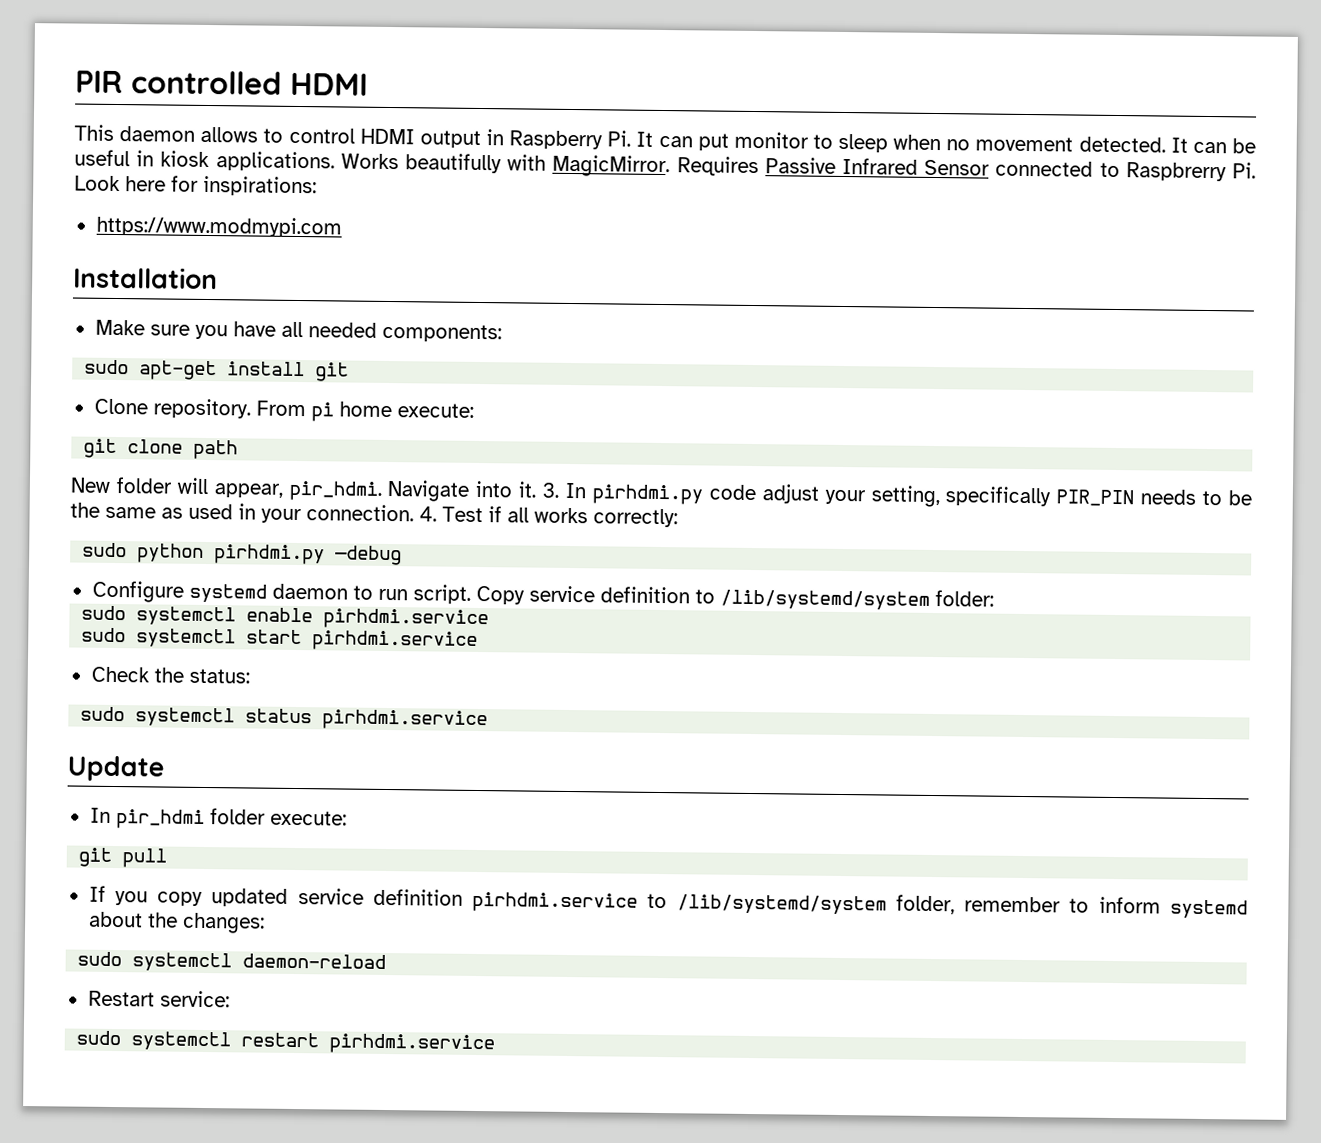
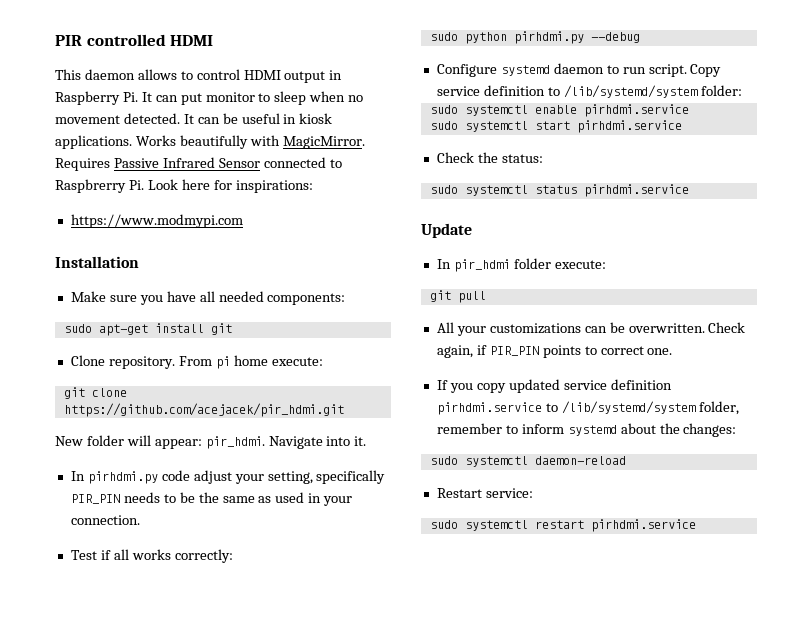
- git clone path
+ git clone https://github.com/acejacek/pir_hdmi.git
- New folder will appear, pir_hdmi.
+ New folder will appear: pir_hdmi.
- Navigate into it. 3. In pirhdmi.py code adjust your setting, specifically PIR_PIN needs to be the same as used in your connection. 4. Test if all works correctly:
+ Navigate into it.
+ In pirhdmi.py code adjust your setting, specifically PIR_PIN needs to be the same as used in your connection.
+ Test if all works correctly:
- sudo python pirhdmi.py —debug
+ sudo python pirhdmi.py --debug
+ All your customizations can be overwritten. Check again, if PIR_PIN points to correct one.

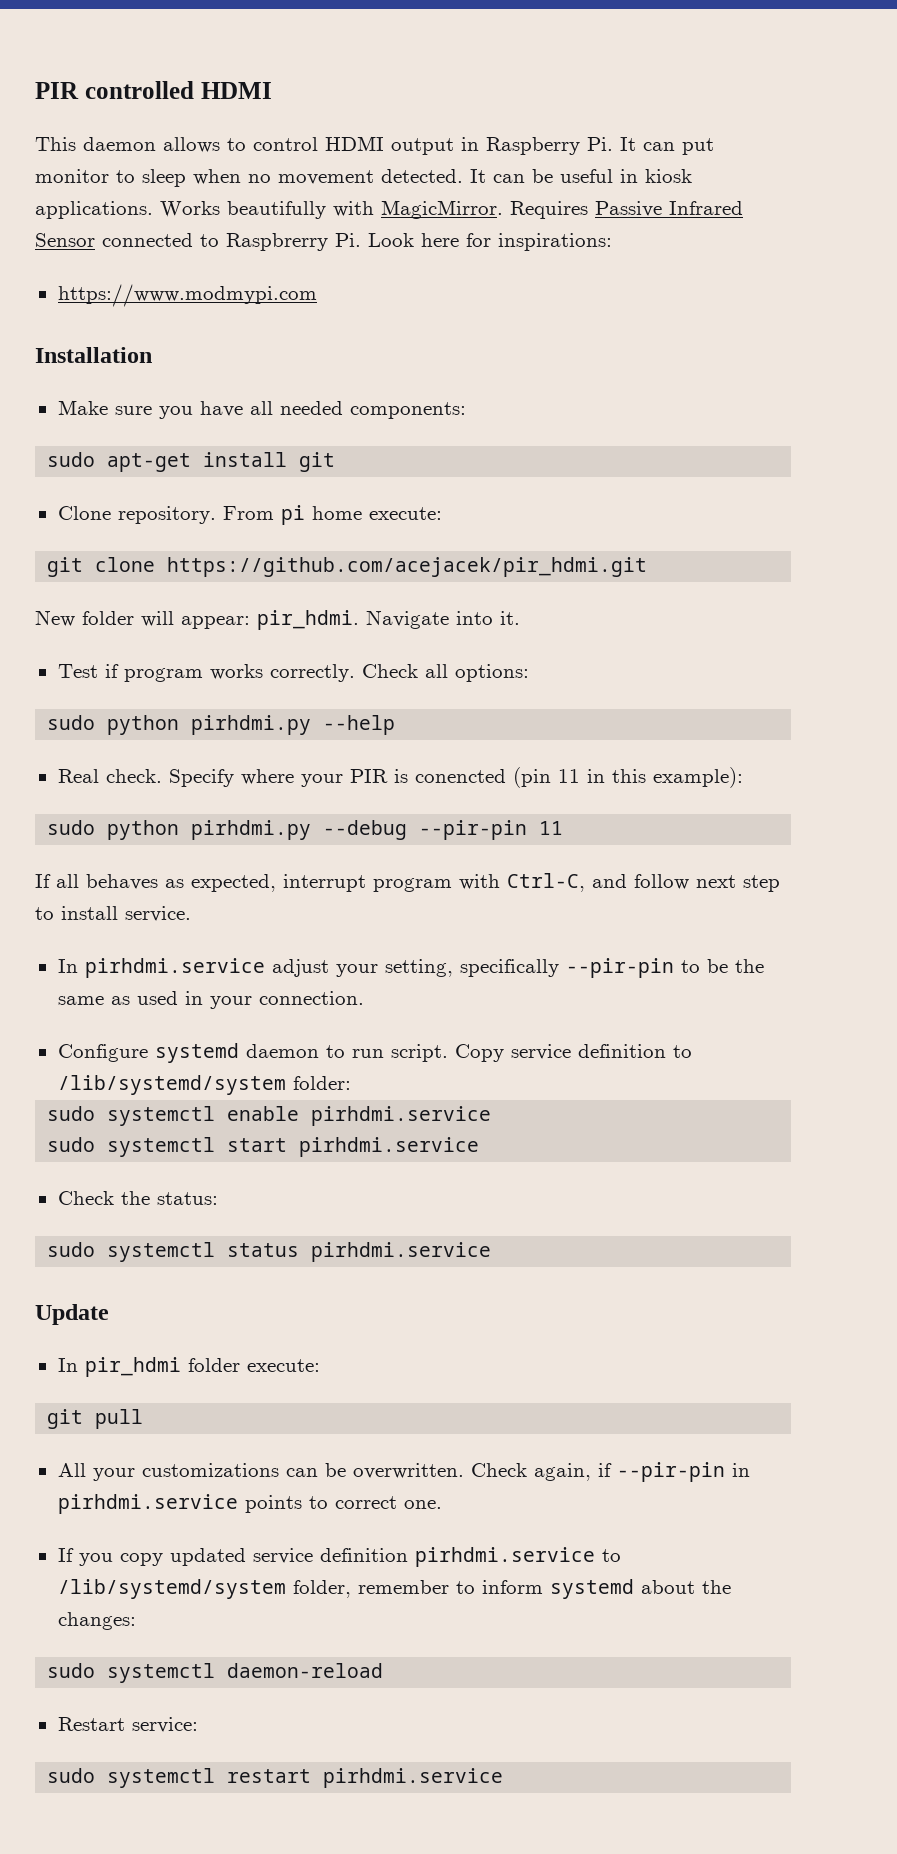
- In pirhdmi.py code adjust your setting, specifically PIR_PIN needs to be the same as used in your connection.
+ Test if program works correctly. Check all options:
+ sudo python pirhdmi.py --help
+ Real check. Specify where your PIR is conencted (pin 11 in this example):
+ sudo python pirhdmi.py --debug --pir-pin 11
+ If all behaves as expected, interrupt program with Ctrl-C, and follow next step to install service.
+ In pirhdmi.service adjust your setting, specifically --pir-pin to be the same as used in your connection.
- Test if all works correctly:
- sudo python pirhdmi.py --debug
- Check again, if PIR_PIN points to correct one.
+ Check again, if --pir-pin in pirhdmi.service points to correct one.

